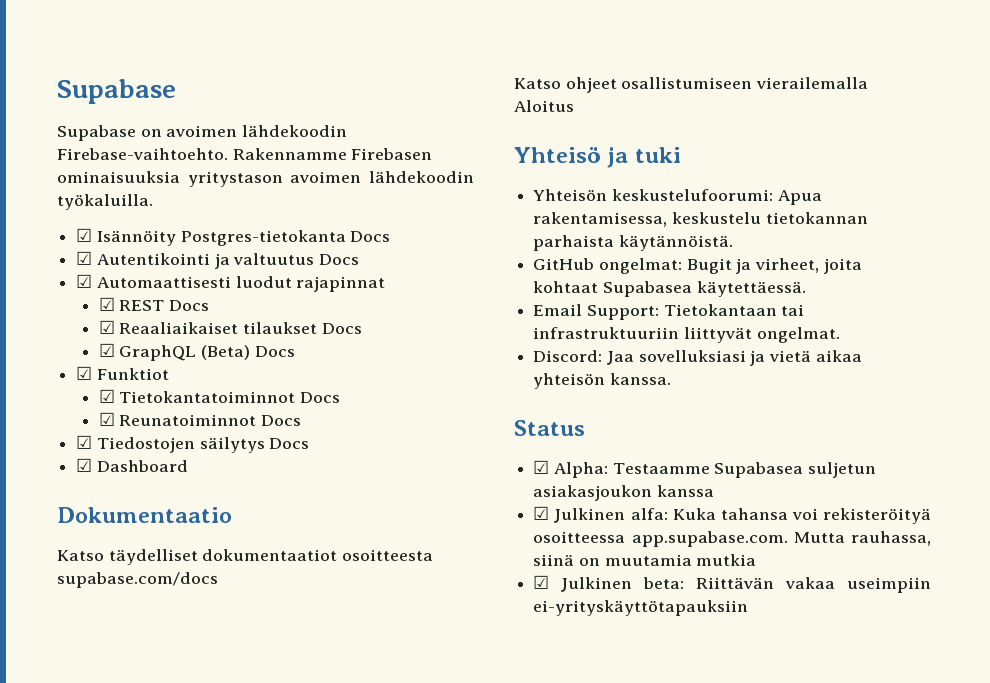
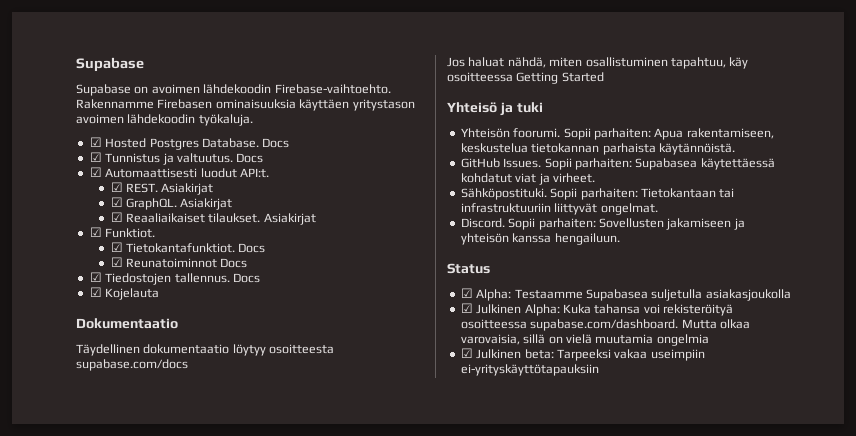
- Rakennamme Firebasen ominaisuuksia yritystason avoimen lähdekoodin työkaluilla.
- ☑ Isännöity Postgres-tietokanta Docs
- ☑ Autentikointi ja valtuutus Docs
+ Rakennamme Firebasen ominaisuuksia käyttäen yritystason avoimen lähdekoodin työkaluja.
+ ☑ Hosted Postgres Database. Docs
+ ☑ Tunnistus ja valtuutus. Docs
- ☑ Automaattisesti luodut rajapinnat
- ☑ REST Docs
+ ☑ Automaattisesti luodut API:t.
+ ☑ REST. Asiakirjat
+ ☑ GraphQL. Asiakirjat
- ☑ Reaaliaikaiset tilaukset Docs
- ☑ GraphQL (Beta) Docs
- ☑ Funktiot
- ☑ Tietokantatoiminnot Docs
+ ☑ Reaaliaikaiset tilaukset. Asiakirjat
+ ☑ Funktiot.
+ ☑ Tietokantafunktiot. Docs
- ☑ Tiedostojen säilytys Docs
- ☑ Dashboard
+ ☑ Tiedostojen tallennus. Docs
+ ☑ Kojelauta
- Katso täydelliset dokumentaatiot osoitteesta supabase.com/docs
+ Täydellinen dokumentaatio löytyy osoitteesta supabase.com/docs
- Katso ohjeet osallistumiseen vierailemalla Aloitus
+ Jos haluat nähdä, miten osallistuminen tapahtuu, käy osoitteessa Getting Started
  Yhteisö ja tuki
- Yhteisön keskustelufoorumi: Apua rakentamisessa, keskustelu tietokannan parhaista käytännöistä.
- GitHub ongelmat: Bugit ja virheet, joita kohtaat Supabasea käytettäessä.
- Email Support: Tietokantaan tai infrastruktuuriin liittyvät ongelmat.
+ Yhteisön foorumi. Sopii parhaiten: Apua rakentamiseen, keskustelua tietokannan parhaista käytännöistä.
+ GitHub Issues. Sopii parhaiten: Supabasea käytettäessä kohdatut viat ja virheet.
+ Sähköpostituki. Sopii parhaiten: Tietokantaan tai infrastruktuuriin liittyvät ongelmat.
- Discord: Jaa sovelluksiasi ja vietä aikaa yhteisön kanssa.
+ Discord. Sopii parhaiten: Sovellusten jakamiseen ja yhteisön kanssa hengailuun.
- ☑ Alpha: Testaamme Supabasea suljetun asiakasjoukon kanssa
- ☑ Julkinen alfa: Kuka tahansa voi rekisteröityä osoitteessa app.supabase.com. Mutta rauhassa, siinä on muutamia mutkia
+ ☑ Alpha: Testaamme Supabasea suljetulla asiakasjoukolla
+ ☑ Julkinen Alpha: Kuka tahansa voi rekisteröityä osoitteessa supabase.com/dashboard. Mutta olkaa varovaisia, sillä on vielä muutamia ongelmia
- ☑ Julkinen beta: Riittävän vakaa useimpiin ei-yrityskäyttötapauksiin
+ ☑ Julkinen beta: Tarpeeksi vakaa useimpiin ei-yrityskäyttötapauksiin

